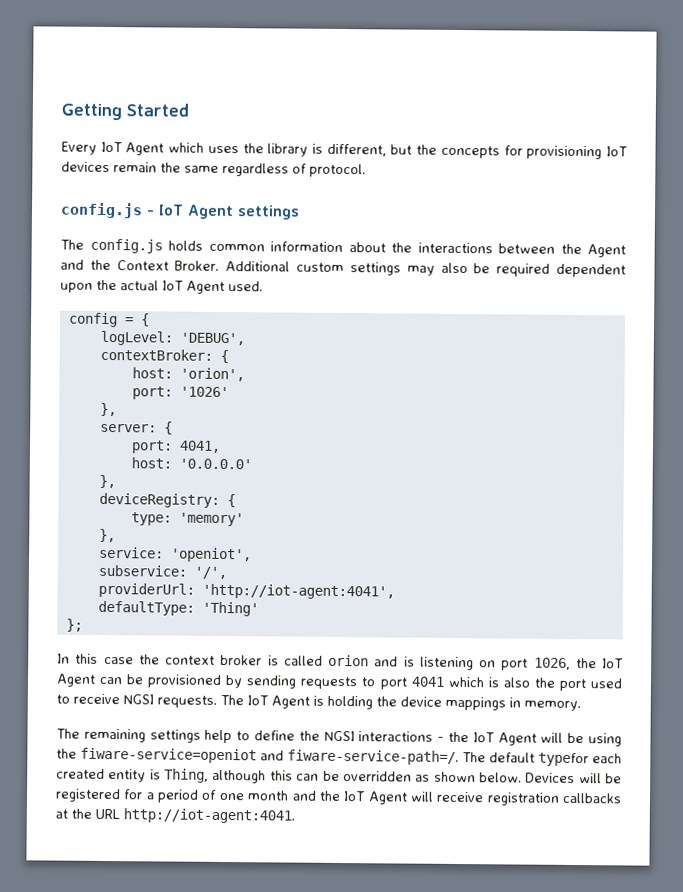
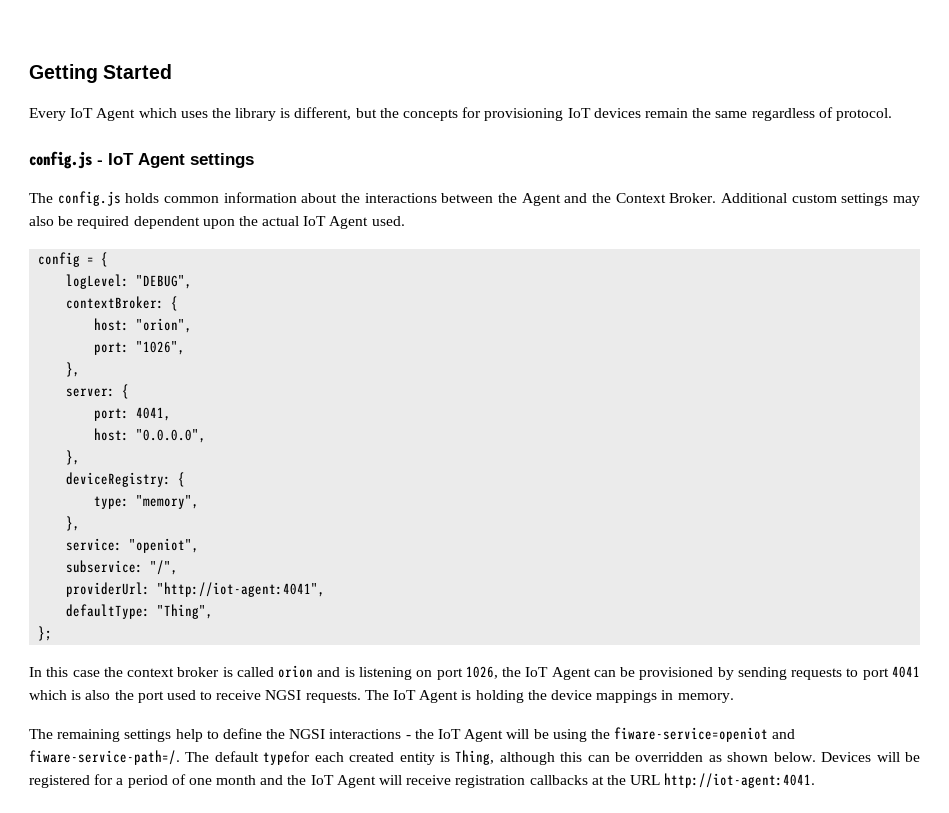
- logLevel: 'DEBUG',
+ logLevel: "DEBUG",
- host: 'orion',
- port: '1026'
+ host: "orion",
+ port: "1026",
- host: '0.0.0.0'
+ host: "0.0.0.0",
- type: 'memory'
+ type: "memory",
- service: 'openiot',
+ service: "openiot",
- subservice: '/',
+ subservice: "/",
- providerUrl: 'http://iot-agent:4041',
+ providerUrl: "http://iot-agent:4041",
- defaultType: 'Thing'
+ defaultType: "Thing",

